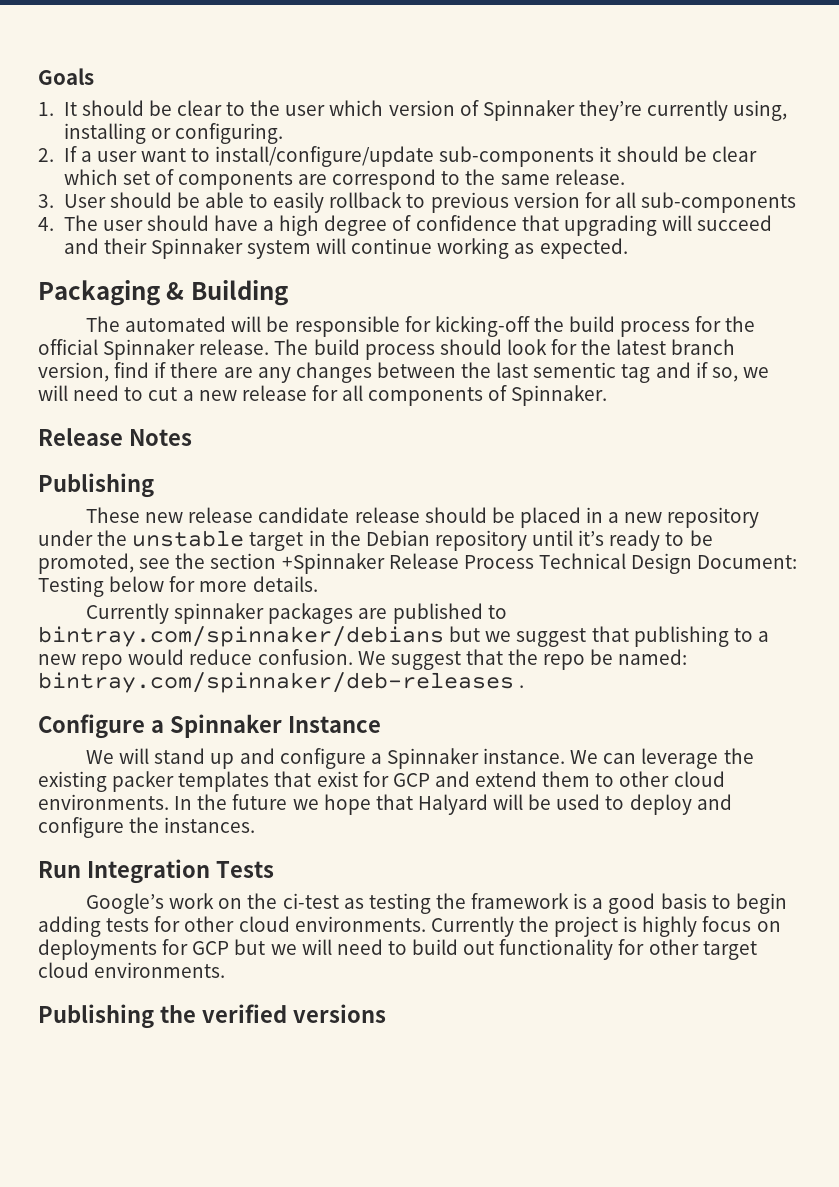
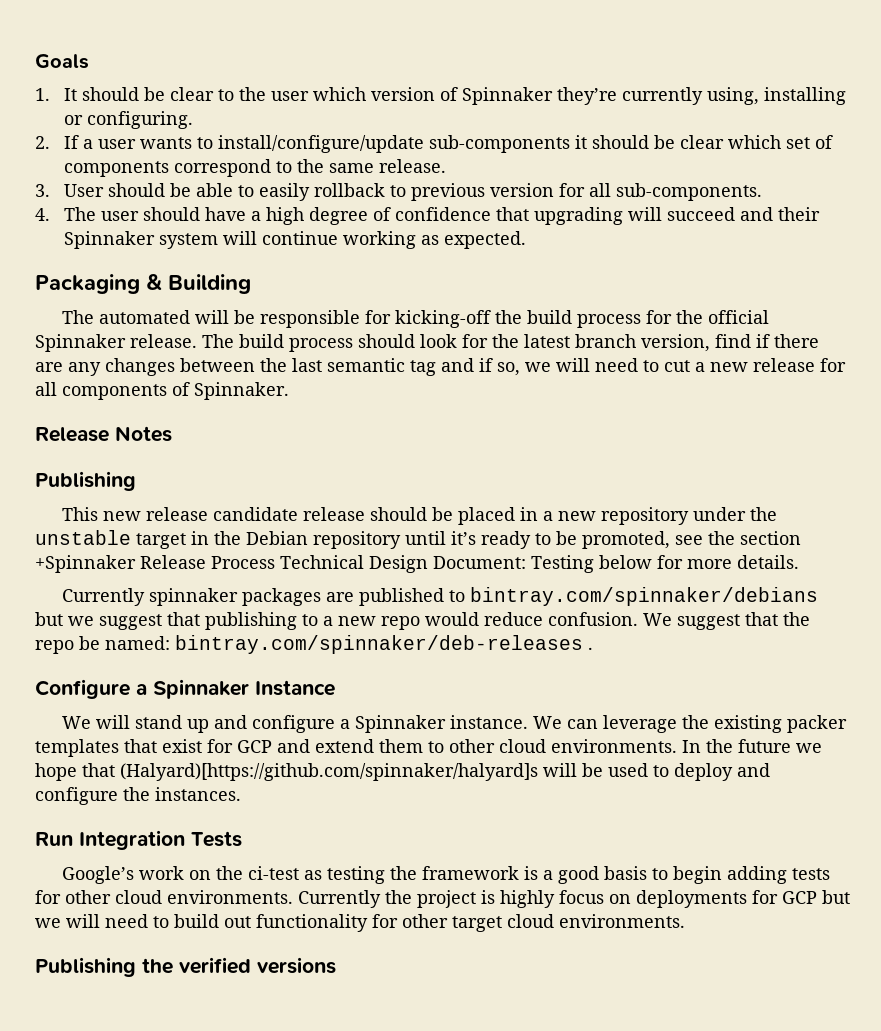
- 2. If a user want to install/configure/update sub-components it should be clear which set of components are correspond to the same release.
+ 2. If a user wants to install/configure/update sub-components it should be clear which set of components correspond to the same release.
- 3. User should be able to easily rollback to previous version for all sub-components
+ 3. User should be able to easily rollback to previous version for all sub-components.
- The build process should look for the latest branch version, find if there are any changes between the last sementic tag and if so, we will need to cut a new release for all components of Spinnaker.
+ The build process should look for the latest branch version, find if there are any changes between the last semantic tag and if so, we will need to cut a new release for all components of Spinnaker.
- These new release candidate release should be placed in a new repository under the unstable target in the Debian repository until it’s ready to be promoted, see the section +Spinnaker Release Process Technical Design Document: Testing below for more details.
+ This new release candidate release should be placed in a new repository under the unstable target in the Debian repository until it’s ready to be promoted, see the section +Spinnaker Release Process Technical Design Document: Testing below for more details.
- In the future we hope that Halyard will be used to deploy and configure the instances.
+ In the future we hope that (Halyard)[https://github.com/spinnaker/halyard]s will be used to deploy and configure the instances.

